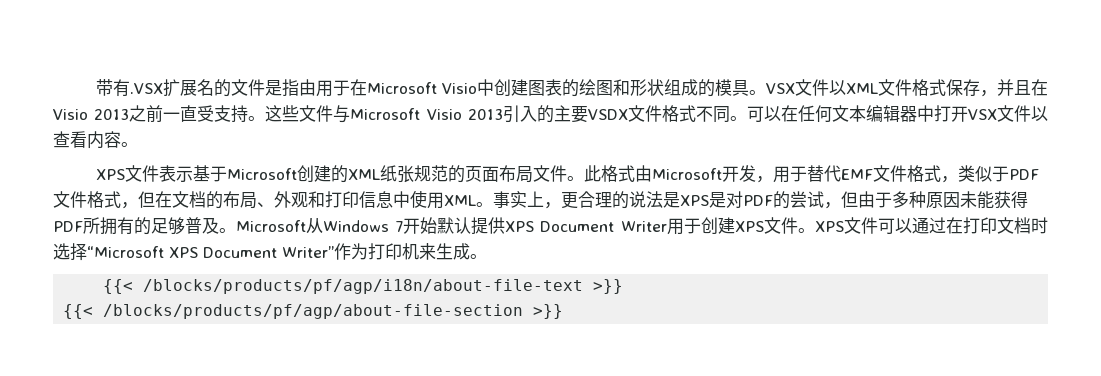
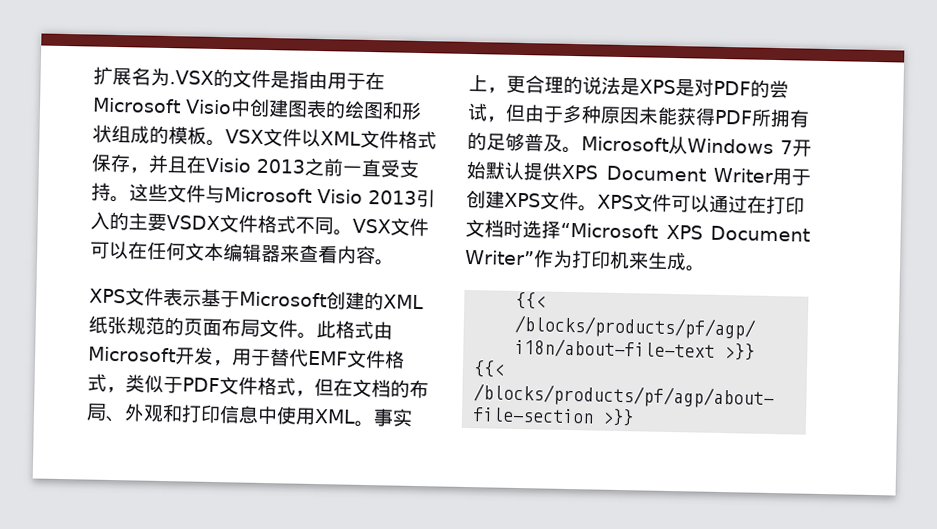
- 带有.VSX扩展名的文件是指由用于在Microsoft Visio中创建图表的绘图和形状组成的模具。
+ 扩展名为.VSX的文件是指由用于在Microsoft Visio中创建图表的绘图和形状组成的模板。
- 可以在任何文本编辑器中打开VSX文件以查看内容。
+ VSX文件可以在任何文本编辑器来查看内容。

